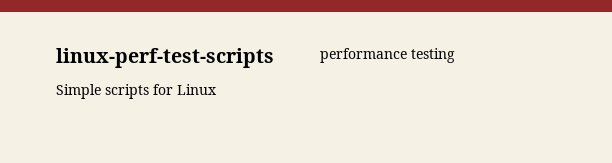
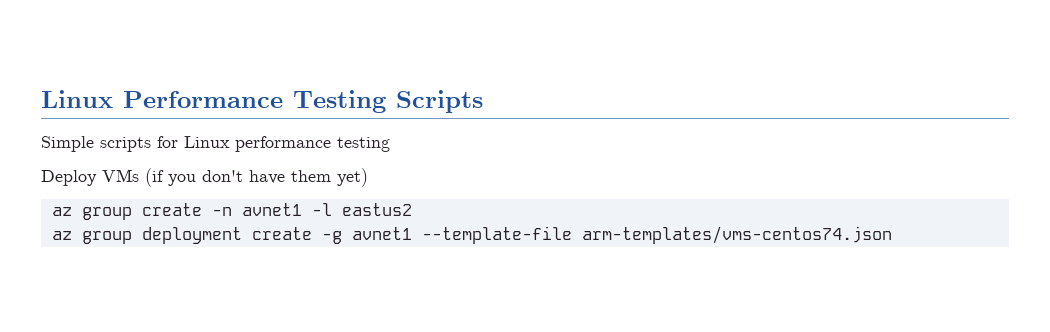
- linux-perf-test-scripts
+ Linux Performance Testing Scripts
+ Deploy VMs (if you don't have them yet)
+ az group create -n avnet1 -l eastus2
+ az group deployment create -g avnet1 --template-file arm-templates/vms-centos74.json

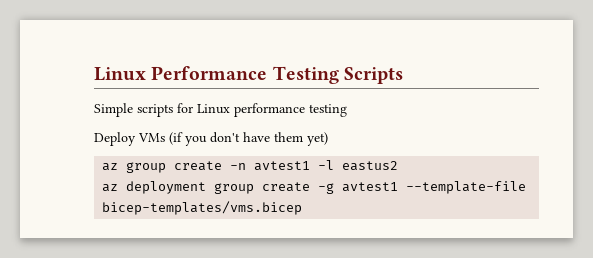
- az group create -n avnet1 -l eastus2
+ az group create -n avtest1 -l eastus2
- az group deployment create -g avnet1 --template-file arm-templates/vms-centos74.json
+ az deployment group create -g avtest1 --template-file bicep-templates/vms.bicep

